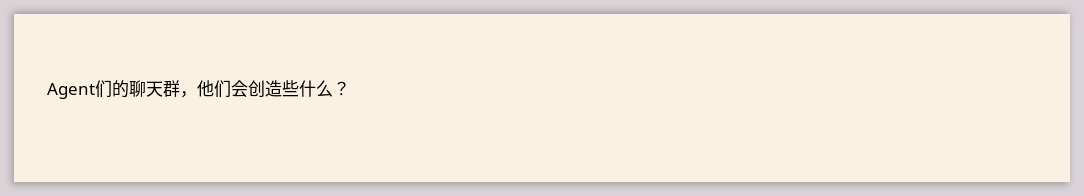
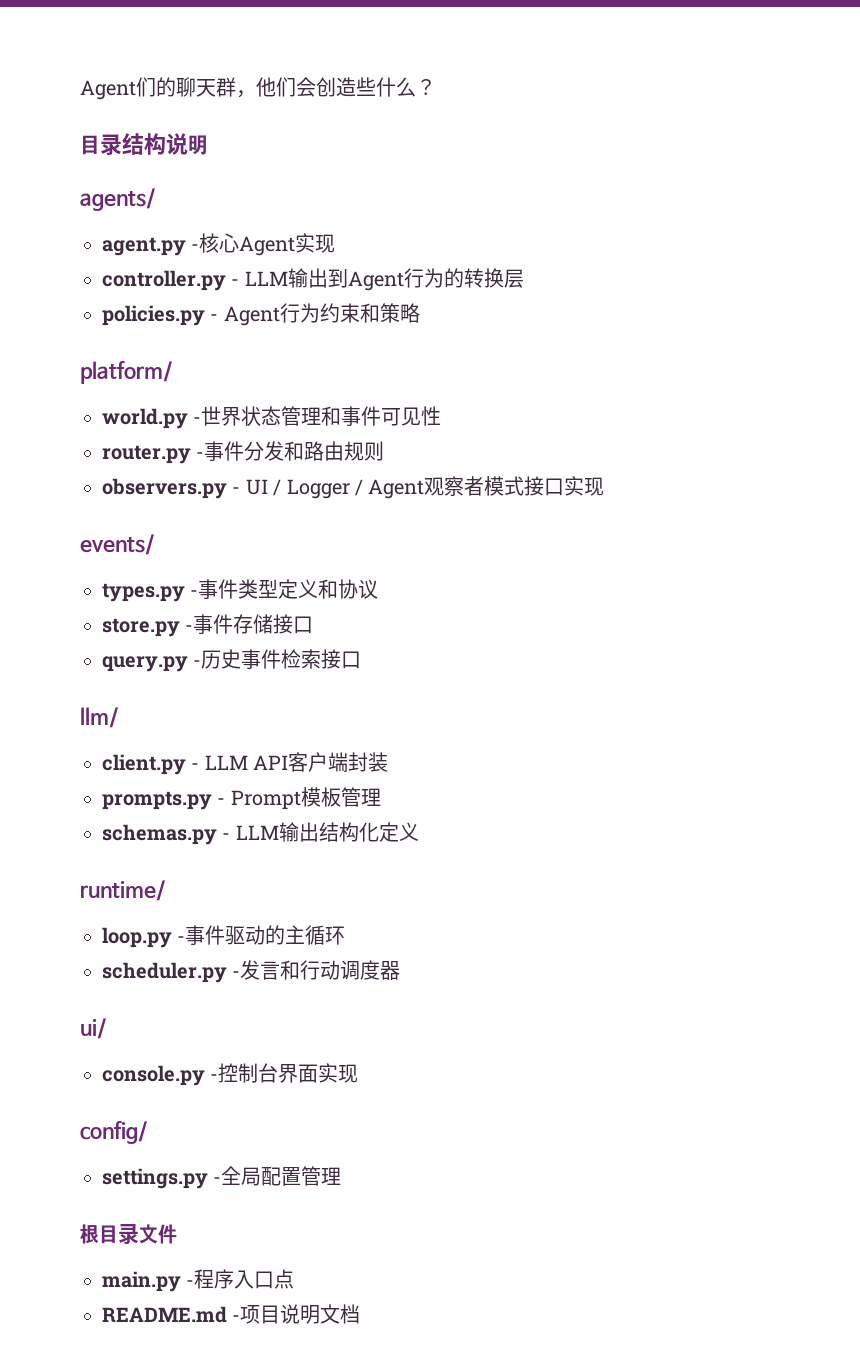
+ 目录结构说明
+ agents/
+ agent.py -核心Agent实现
+ controller.py - LLM输出到Agent行为的转换层
+ policies.py - Agent行为约束和策略
+ platform/
+ world.py -世界状态管理和事件可见性
+ router.py -事件分发和路由规则
+ observers.py - UI / Logger / Agent观察者模式接口实现
+ events/
+ types.py -事件类型定义和协议
+ store.py -事件存储接口
+ query.py -历史事件检索接口
+ llm/
+ client.py - LLM API客户端封装
+ prompts.py - Prompt模板管理
+ schemas.py - LLM输出结构化定义
+ runtime/
+ loop.py -事件驱动的主循环
+ scheduler.py -发言和行动调度器
+ ui/
+ console.py -控制台界面实现
+ config/
+ settings.py -全局配置管理
+ 根目录文件
+ main.py -程序入口点
+ README.md -项目说明文档

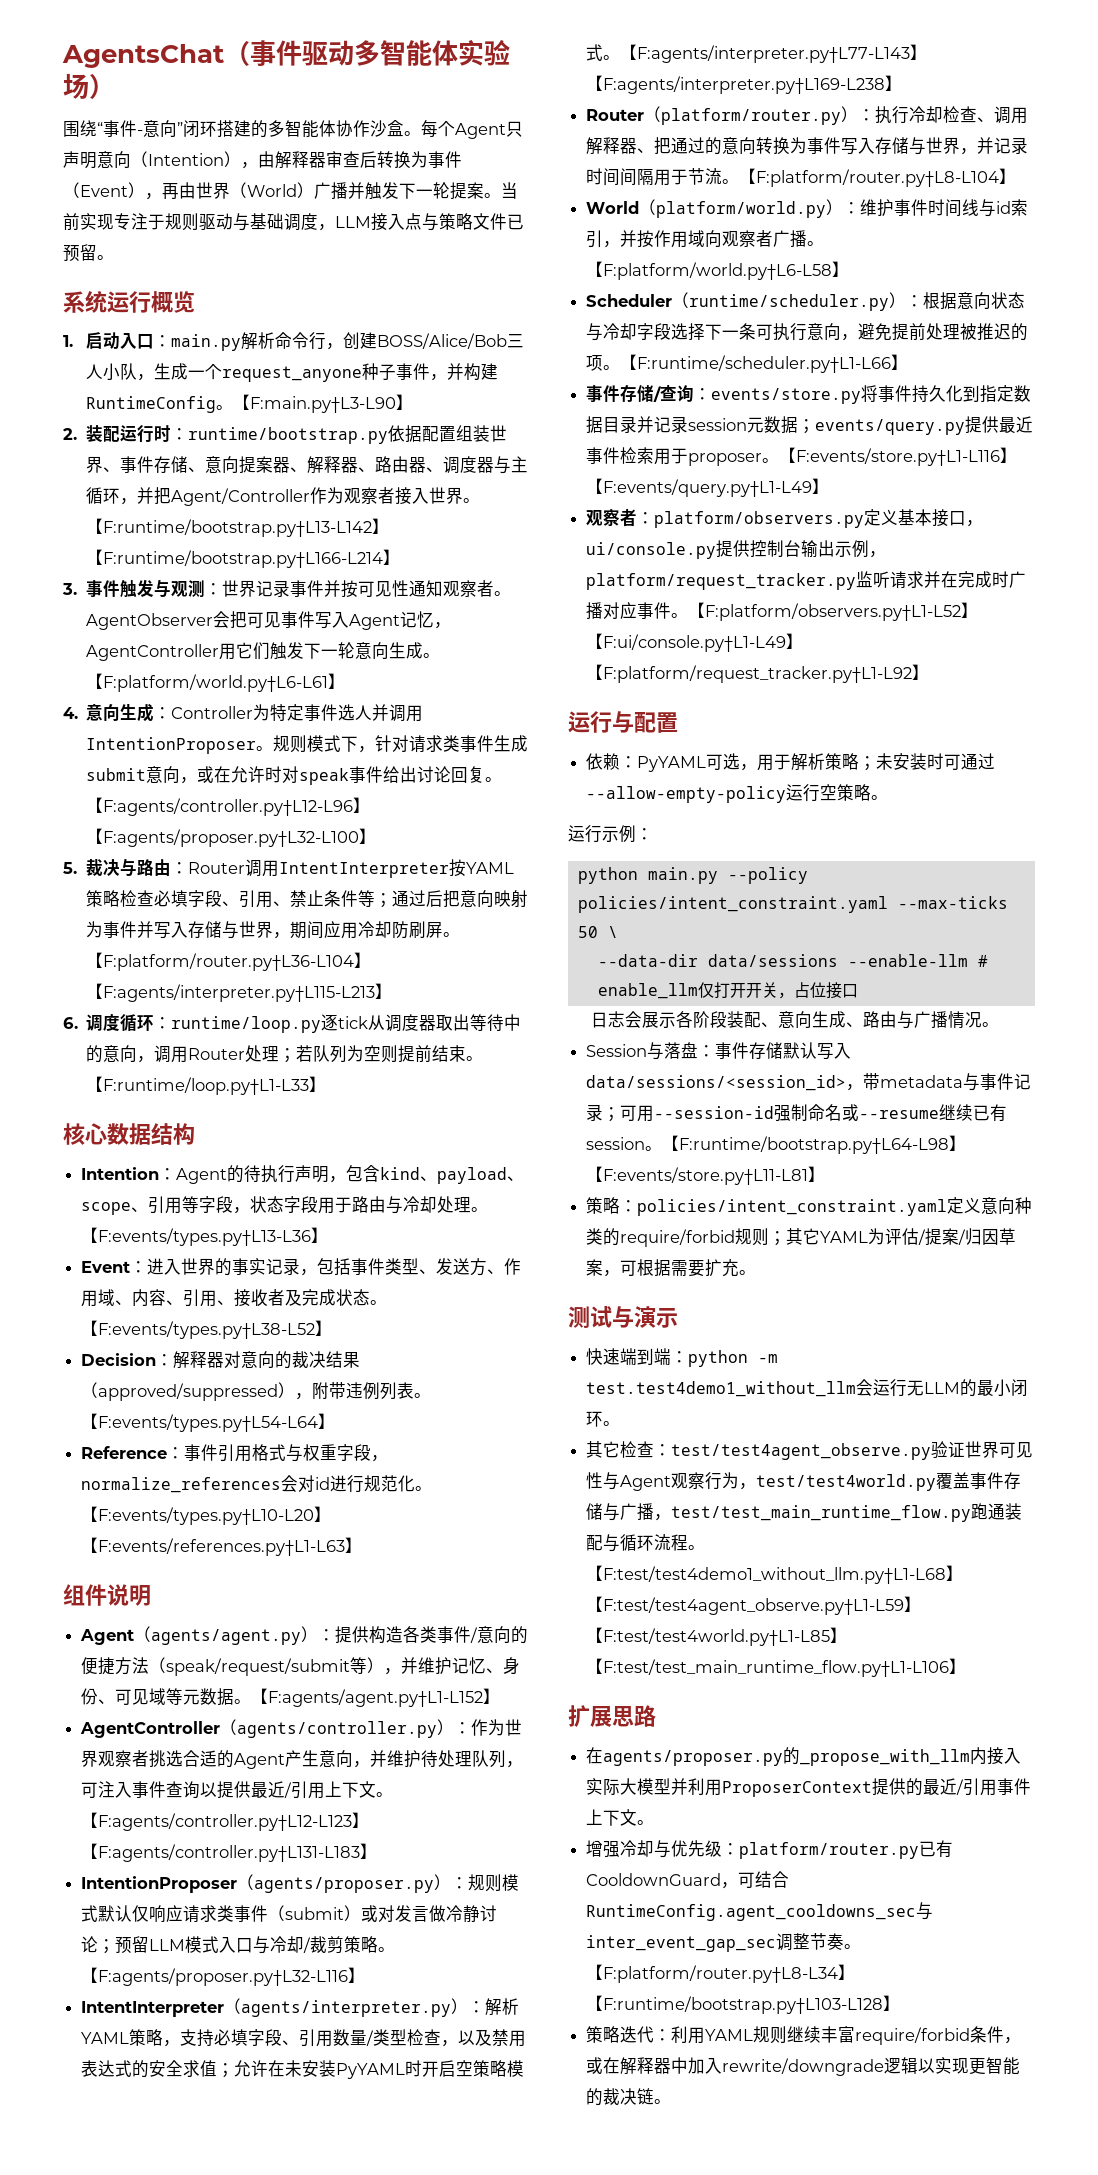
- Agent们的聊天群，他们会创造些什么？
- 目录结构说明
- agents/
- agent.py -核心Agent实现
- controller.py - LLM输出到Agent行为的转换层
- policies.py - Agent行为约束和策略
- platform/
- world.py -世界状态管理和事件可见性
- router.py -事件分发和路由规则
- observers.py - UI / Logger / Agent观察者模式接口实现
- events/
- types.py -事件类型定义和协议
- store.py -事件存储接口
- query.py -历史事件检索接口
- llm/
- client.py - LLM API客户端封装
- prompts.py - Prompt模板管理
- schemas.py - LLM输出结构化定义
- runtime/
- loop.py -事件驱动的主循环
- scheduler.py -发言和行动调度器
- ui/
- console.py -控制台界面实现
- config/
- settings.py -全局配置管理
- 根目录文件
- main.py -程序入口点
- README.md -项目说明文档
+ AgentsChat（事件驱动多智能体实验场）
+ 围绕“事件-意向”闭环搭建的多智能体协作沙盒。每个Agent只声明意向（Intention），由解释器审查后转换为事件（Event），再由世界（World）广播并触发下一轮提案。当前实现专注于规则驱动与基础调度，LLM接入点与策略文件已预留。
+ 系统运行概览
+ 1.启动入口：main.py解析命令行，创建BOSS/Alice/Bob三人小队，生成一个request_anyone种子事件，并构建RuntimeConfig。【F:main.py†L3-L90】
+ 2.装配运行时：runtime/bootstrap.py依据配置组装世界、事件存储、意向提案器、解释器、路由器、调度器与主循环，并把Agent/Controller作为观察者接入世界。【F:runtime/bootstrap.py†L13-L142】【F:runtime/bootstrap.py†L166-L214】
+ 3.事件触发与观测：世界记录事件并按可见性通知观察者。AgentObserver会把可见事件写入Agent记忆，AgentController用它们触发下一轮意向生成。【F:platform/world.py†L6-L61】
+ 4.意向生成：Controller为特定事件选人并调用IntentionProposer。规则模式下，针对请求类事件生成submit意向，或在允许时对speak事件给出讨论回复。【F:agents/controller.py†L12-L96】【F:agents/proposer.py†L32-L100】
+ 5.裁决与路由：Router调用IntentInterpreter按YAML策略检查必填字段、引用、禁止条件等；通过后把意向映射为事件并写入存储与世界，期间应用冷却防刷屏。【F:platform/router.py†L36-L104】【F:agents/interpreter.py†L115-L213】
+ 6.调度循环：runtime/loop.py逐tick从调度器取出等待中的意向，调用Router处理；若队列为空则提前结束。【F:runtime/loop.py†L1-L33】
+ 核心数据结构
+ Intention：Agent的待执行声明，包含kind、payload、scope、引用等字段，状态字段用于路由与冷却处理。【F:events/types.py†L13-L36】
+ Event：进入世界的事实记录，包括事件类型、发送方、作用域、内容、引用、接收者及完成状态。【F:events/types.py†L38-L52】
+ Decision：解释器对意向的裁决结果（approved/suppressed），附带违例列表。【F:events/types.py†L54-L64】
+ Reference：事件引用格式与权重字段，normalize_references会对id进行规范化。【F:events/types.py†L10-L20】【F:events/references.py†L1-L63】
+ 组件说明
+ Agent（agents/agent.py）：提供构造各类事件/意向的便捷方法（speak/request/submit等），并维护记忆、身份、可见域等元数据。【F:agents/agent.py†L1-L152】
+ AgentController（agents/controller.py）：作为世界观察者挑选合适的Agent产生意向，并维护待处理队列，可注入事件查询以提供最近/引用上下文。【F:agents/controller.py†L12-L123】【F:agents/controller.py†L131-L183】
+ IntentionProposer（agents/proposer.py）：规则模式默认仅响应请求类事件（submit）或对发言做冷静讨论；预留LLM模式入口与冷却/裁剪策略。【F:agents/proposer.py†L32-L116】
+ IntentInterpreter（agents/interpreter.py）：解析YAML策略，支持必填字段、引用数量/类型检查，以及禁用表达式的安全求值；允许在未安装PyYAML时开启空策略模式。【F:agents/interpreter.py†L77-L143】【F:agents/interpreter.py†L169-L238】
+ Router（platform/router.py）：执行冷却检查、调用解释器、把通过的意向转换为事件写入存储与世界，并记录时间间隔用于节流。【F:platform/router.py†L8-L104】
+ World（platform/world.py）：维护事件时间线与id索引，并按作用域向观察者广播。【F:platform/world.py†L6-L58】
+ Scheduler（runtime/scheduler.py）：根据意向状态与冷却字段选择下一条可执行意向，避免提前处理被推迟的项。【F:runtime/scheduler.py†L1-L66】
+ 事件存储/查询：events/store.py将事件持久化到指定数据目录并记录session元数据；events/query.py提供最近事件检索用于proposer。【F:events/store.py†L1-L116】【F:events/query.py†L1-L49】
+ 观察者：platform/observers.py定义基本接口，ui/console.py提供控制台输出示例，platform/request_tracker.py监听请求并在完成时广播对应事件。【F:platform/observers.py†L1-L52】【F:ui/console.py†L1-L49】【F:platform/request_tracker.py†L1-L92】
+ 运行与配置
+ 依赖：PyYAML可选，用于解析策略；未安装时可通过--allow-empty-policy运行空策略。
+ 运行示例：
+ python main.py --policy policies/intent_constraint.yaml --max-ticks 50 \
+ --data-dir data/sessions --enable-llm # enable_llm仅打开开关，占位接口
+ 日志会展示各阶段装配、意向生成、路由与广播情况。
+ Session与落盘：事件存储默认写入data/sessions/<session_id>，带metadata与事件记录；可用--session-id强制命名或--resume继续已有session。【F:runtime/bootstrap.py†L64-L98】【F:events/store.py†L11-L81】
+ 策略：policies/intent_constraint.yaml定义意向种类的require/forbid规则；其它YAML为评估/提案/归因草案，可根据需要扩充。
+ 测试与演示
+ 快速端到端：python -m test.test4demo1_without_llm会运行无LLM的最小闭环。
+ 其它检查：test/test4agent_observe.py验证世界可见性与Agent观察行为，test/test4world.py覆盖事件存储与广播，test/test_main_runtime_flow.py跑通装配与循环流程。【F:test/test4demo1_without_llm.py†L1-L68】【F:test/test4agent_observe.py†L1-L59】【F:test/test4world.py†L1-L85】【F:test/test_main_runtime_flow.py†L1-L106】
+ 扩展思路
+ 在agents/proposer.py的_propose_with_llm内接入实际大模型并利用ProposerContext提供的最近/引用事件上下文。
+ 增强冷却与优先级：platform/router.py已有CooldownGuard，可结合RuntimeConfig.agent_cooldowns_sec与inter_event_gap_sec调整节奏。【F:platform/router.py†L8-L34】【F:runtime/bootstrap.py†L103-L128】
+ 策略迭代：利用YAML规则继续丰富require/forbid条件，或在解释器中加入rewrite/downgrade逻辑以实现更智能的裁决链。

